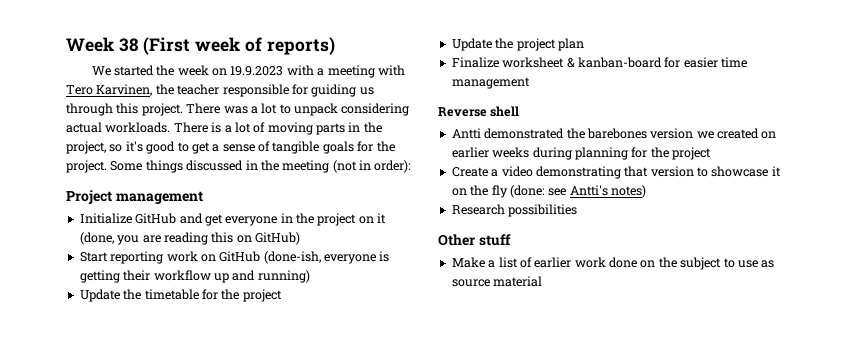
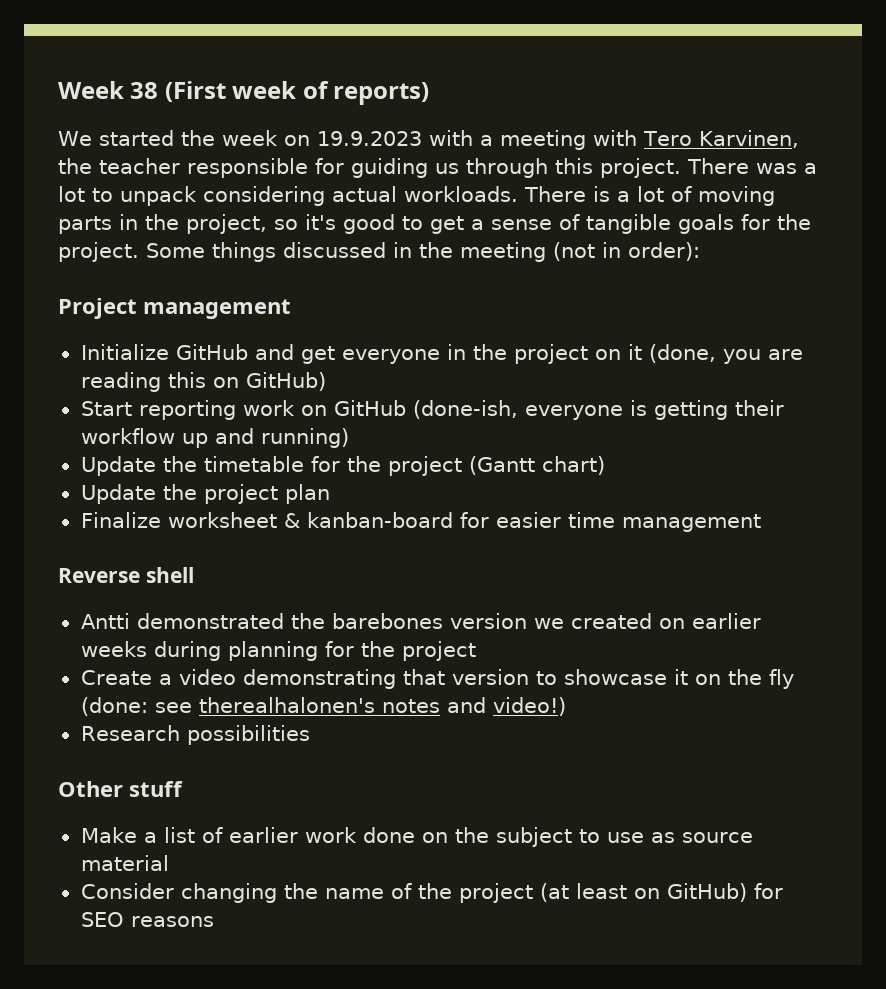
- Update the timetable for the project
+ Update the timetable for the project (Gantt chart)
- Create a video demonstrating that version to showcase it on the fly (done: see Antti's notes)
+ Create a video demonstrating that version to showcase it on the fly (done: see therealhalonen's notes and video!)
+ Consider changing the name of the project (at least on GitHub) for SEO reasons

